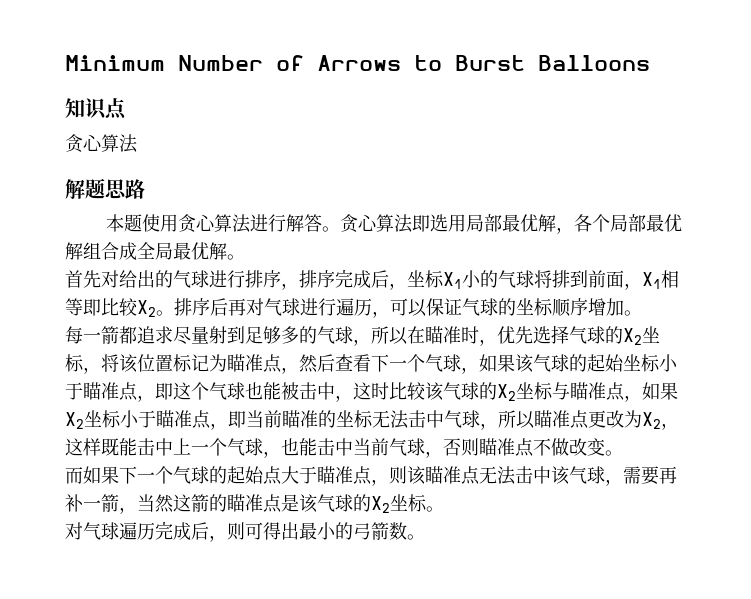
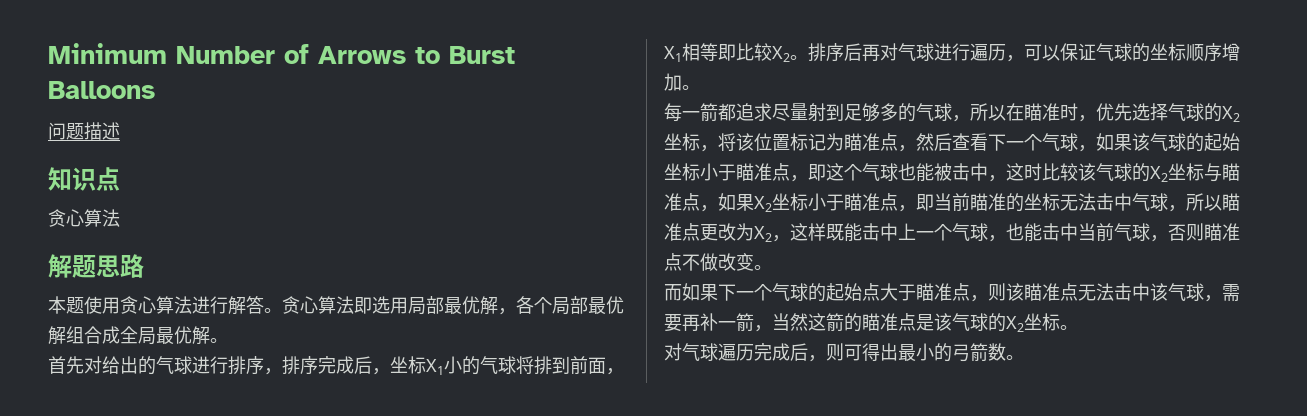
+ 问题描述

